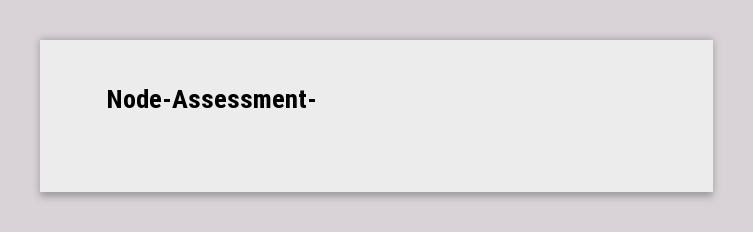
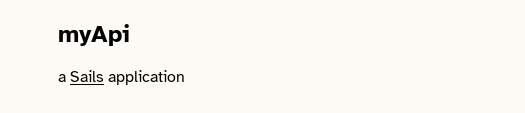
- Node-Assessment-
+ myApi
+ a Sails application

